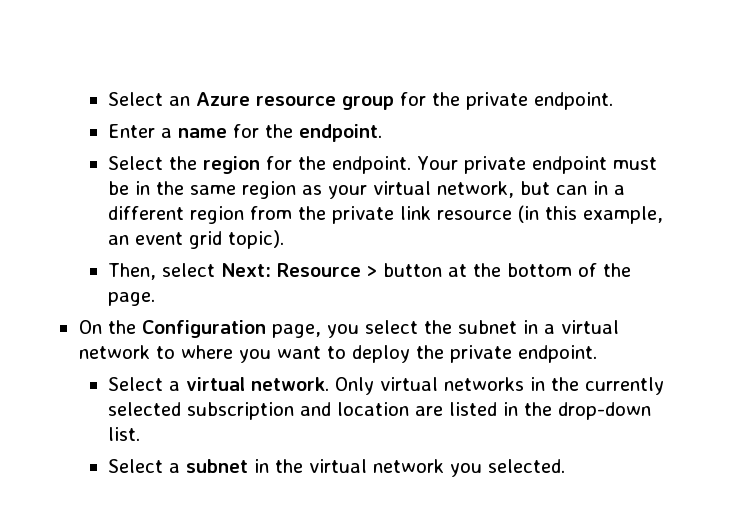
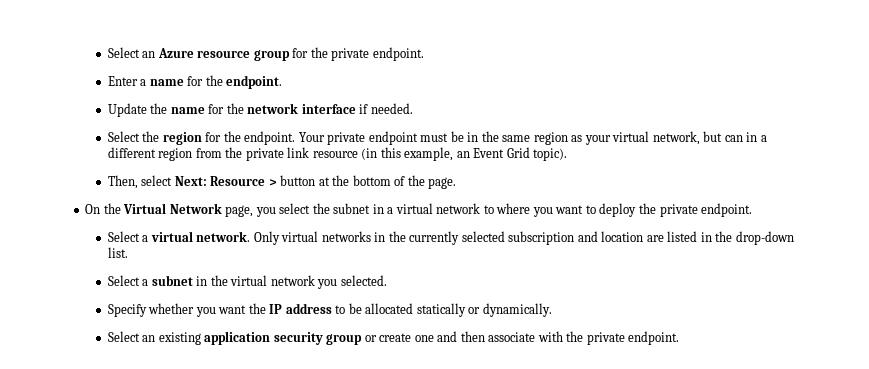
+ Update the name for the network interface if needed.
- Your private endpoint must be in the same region as your virtual network, but can in a different region from the private link resource (in this example, an event grid topic).
+ Your private endpoint must be in the same region as your virtual network, but can in a different region from the private link resource (in this example, an Event Grid topic).
- On the Configuration page, you select the subnet in a virtual network to where you want to deploy the private endpoint.
+ On the Virtual Network page, you select the subnet in a virtual network to where you want to deploy the private endpoint.
+ Specify whether you want the IP address to be allocated statically or dynamically.
+ Select an existing application security group or create one and then associate with the private endpoint.

